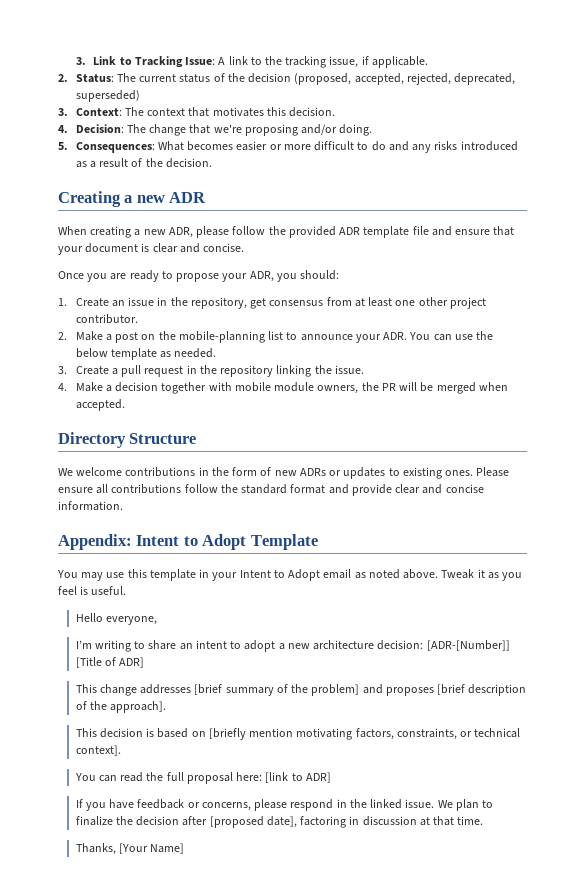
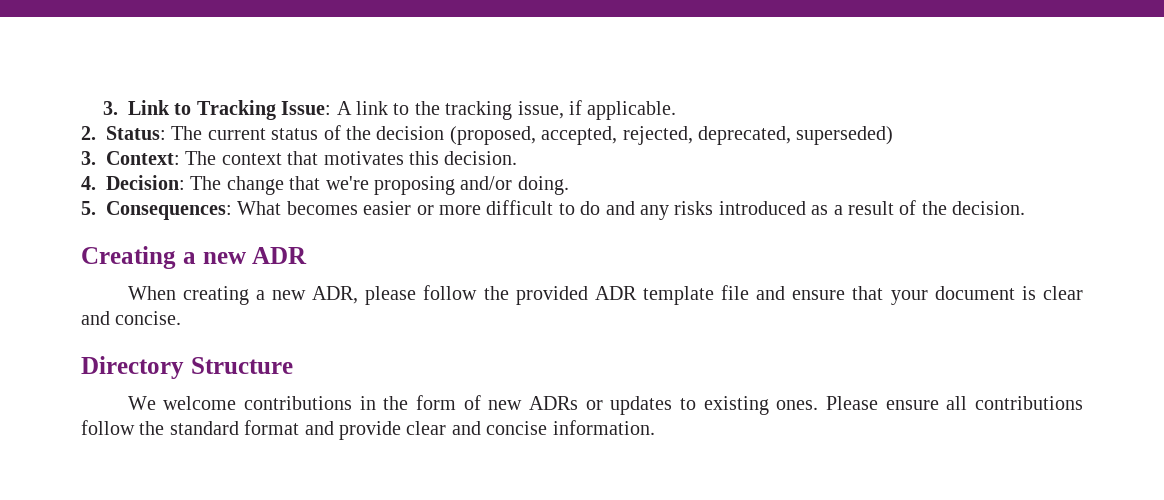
- Once you are ready to propose your ADR, you should:
- 1. Create an issue in the repository, get consensus from at least one other project contributor.
- 2. Make a post on the mobile-planning list to announce your ADR. You can use the below template as needed.
- 3. Create a pull request in the repository linking the issue.
- 4. Make a decision together with mobile module owners, the PR will be merged when accepted.
- Appendix: Intent to Adopt Template
- You may use this template in your Intent to Adopt email as noted above. Tweak it as you feel is useful.
- Hello everyone,
- I’m writing to share an intent to adopt a new architecture decision: [ADR-[Number]] [Title of ADR]
- This change addresses [brief summary of the problem] and proposes [brief description of the approach].
- This decision is based on [briefly mention motivating factors, constraints, or technical context].
- You can read the full proposal here: [link to ADR]
- If you have feedback or concerns, please respond in the linked issue. We plan to finalize the decision after [proposed date], factoring in discussion at that time.
- Thanks, [Your Name]

